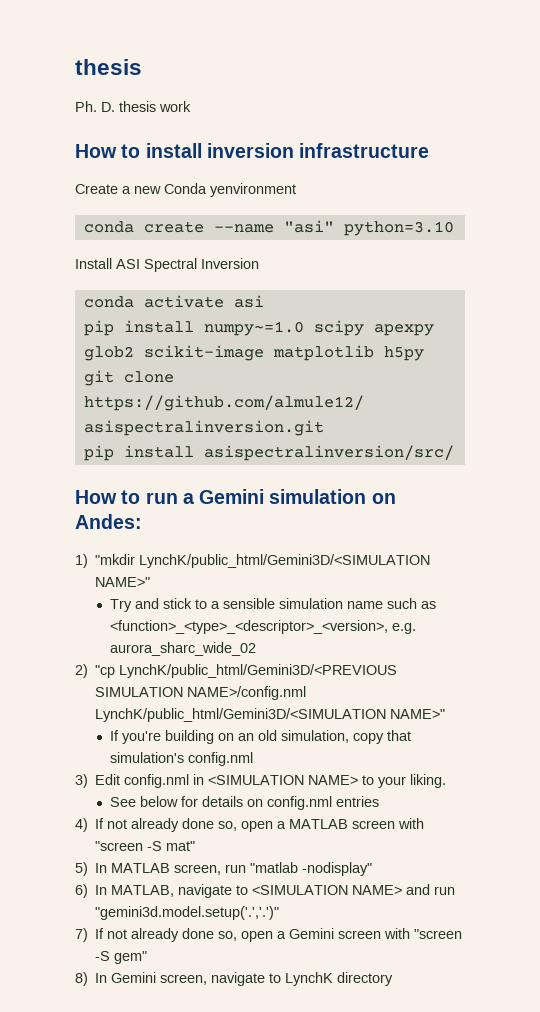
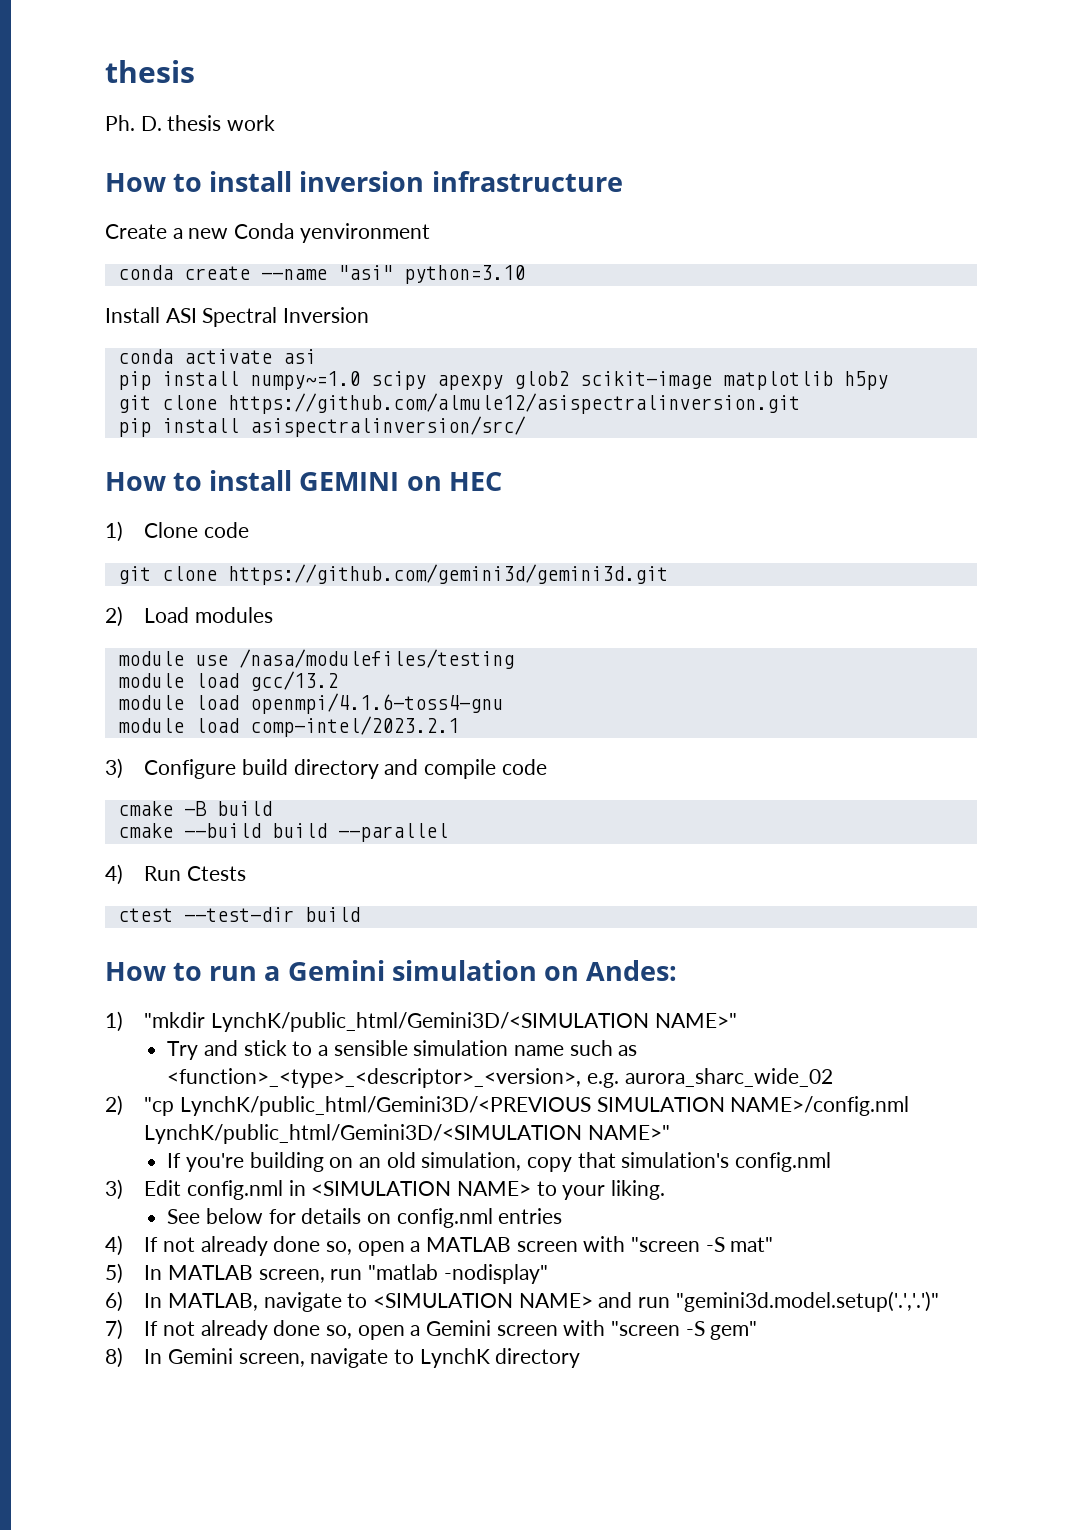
+ How to install GEMINI on HEC
+ 1) Clone code
+ git clone https://github.com/gemini3d/gemini3d.git
+ 2) Load modules
+ module use /nasa/modulefiles/testing
+ module load gcc/13.2
+ module load openmpi/4.1.6-toss4-gnu
+ module load comp-intel/2023.2.1
+ 3) Configure build directory and compile code
+ cmake -B build
+ cmake --build build --parallel
+ 4) Run Ctests
+ ctest --test-dir build

